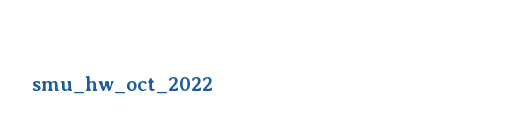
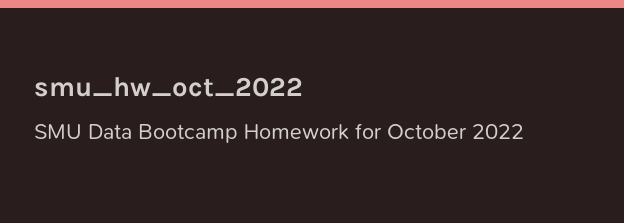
+ SMU Data Bootcamp Homework for October 2022

